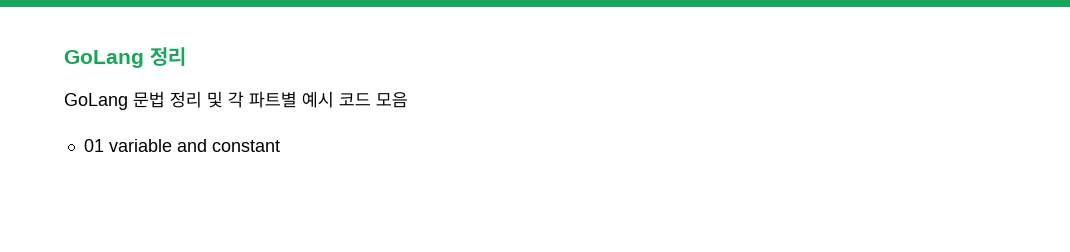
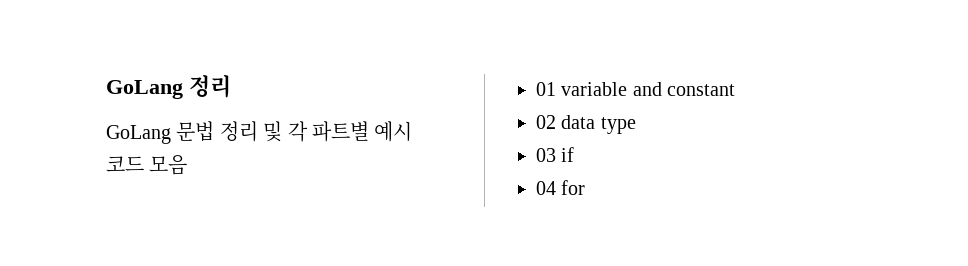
+ 02 data type
+ 03 if
+ 04 for

